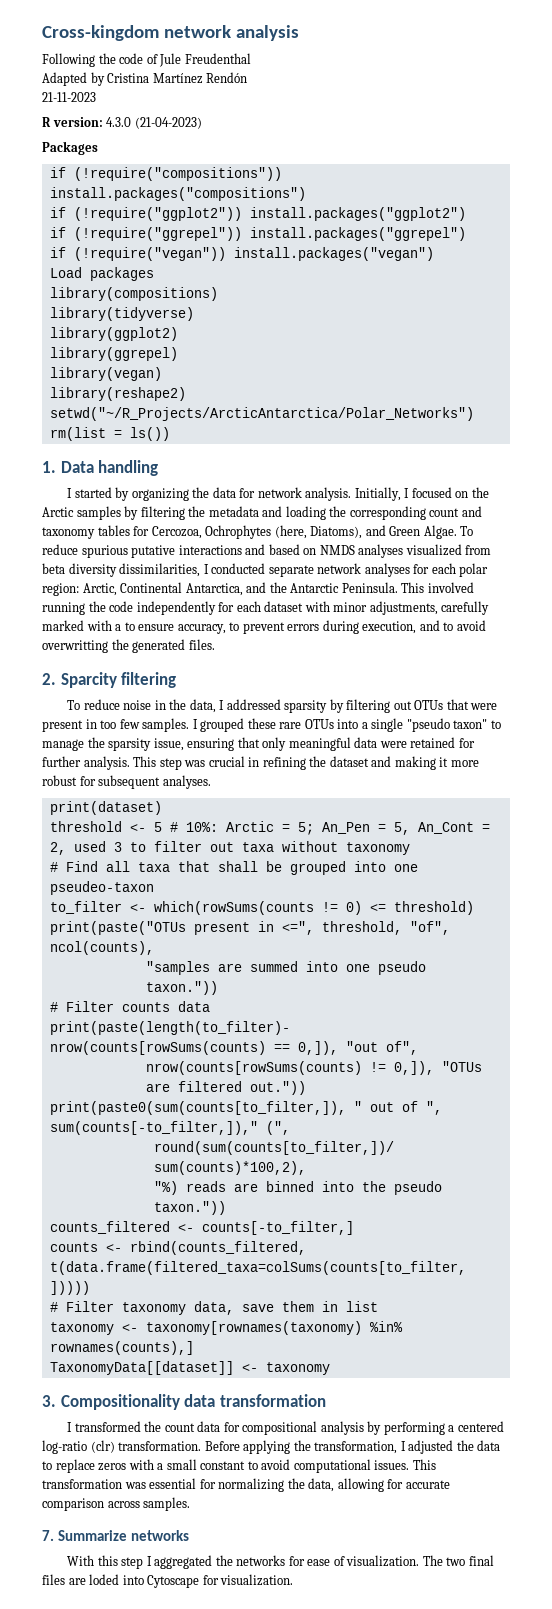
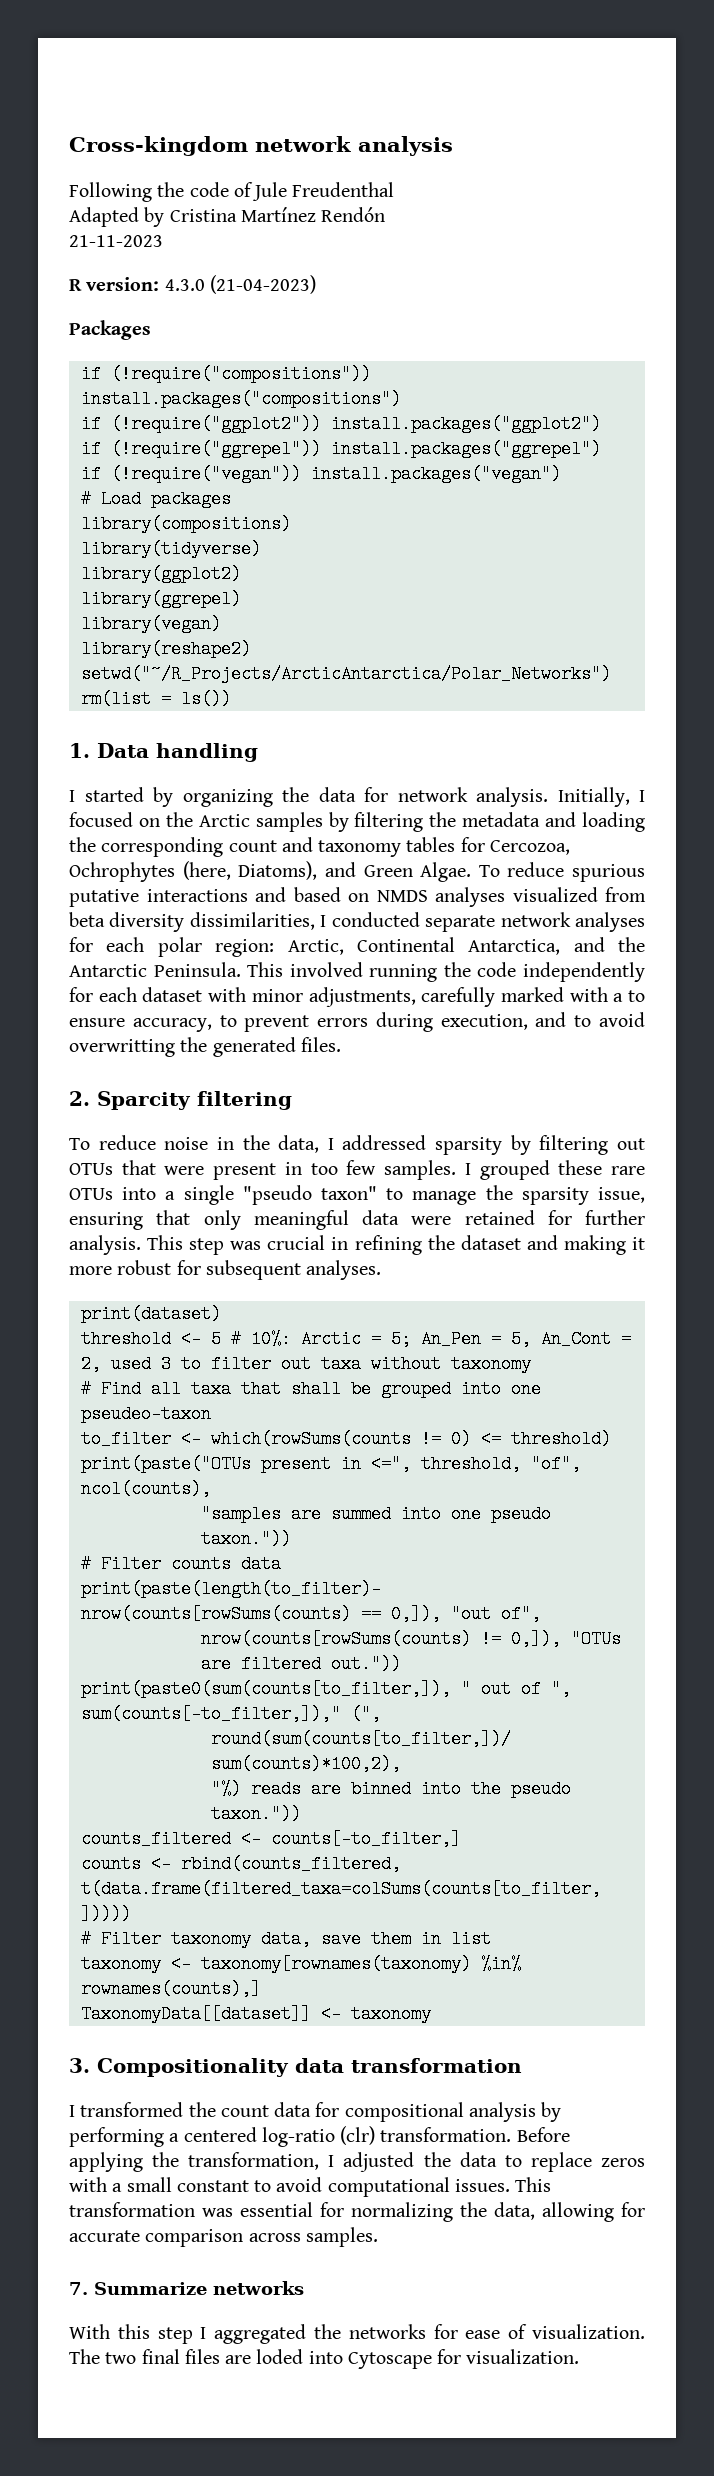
- Load packages
+ # Load packages

